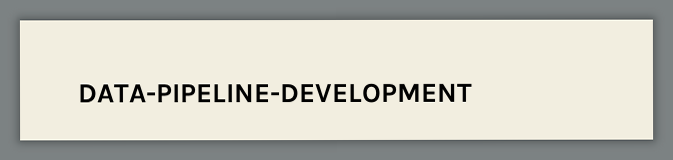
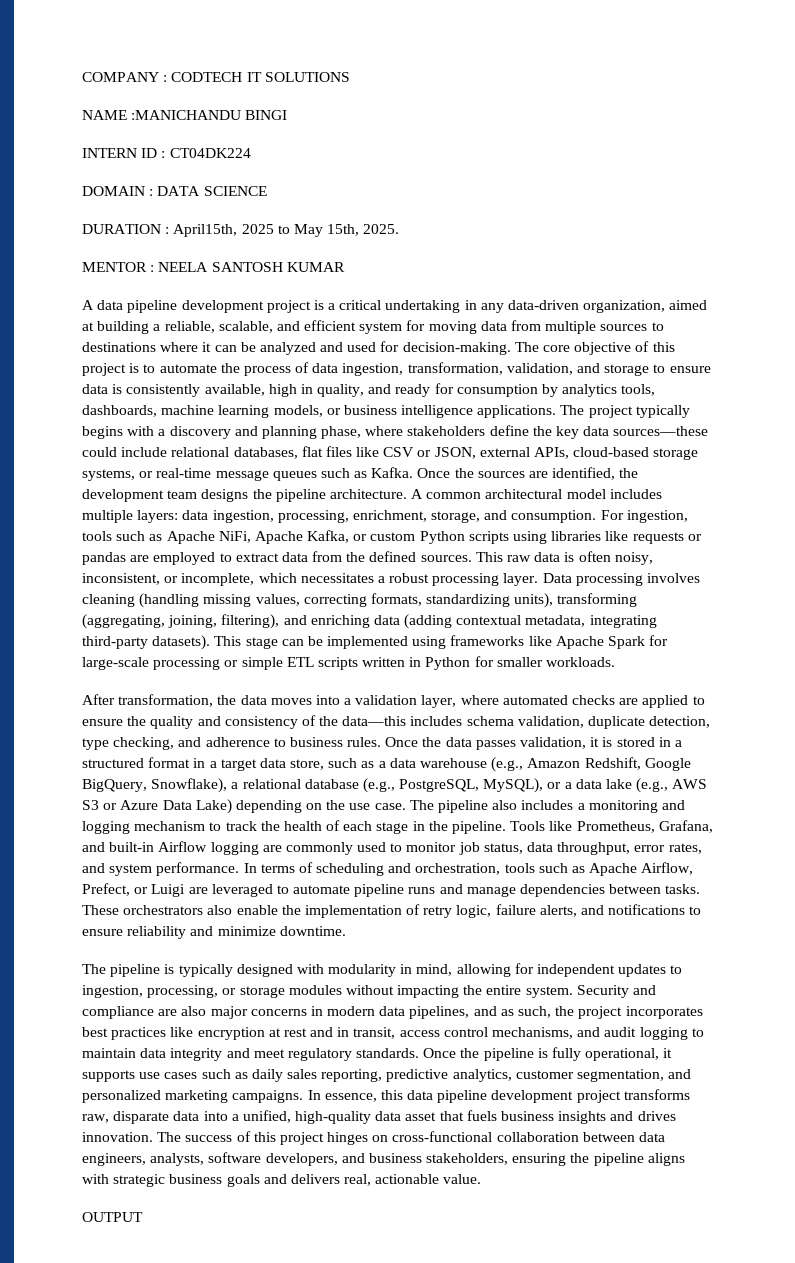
- DATA-PIPELINE-DEVELOPMENT
+ COMPANY : CODTECH IT SOLUTIONS
+ NAME :MANICHANDU BINGI
+ INTERN ID : CT04DK224
+ DOMAIN : DATA SCIENCE
+ DURATION : April15th, 2025 to May 15th, 2025.
+ MENTOR : NEELA SANTOSH KUMAR
+ A data pipeline development project is a critical undertaking in any data-driven organization, aimed at building a reliable, scalable, and efficient system for moving data from multiple sources to destinations where it can be analyzed and used for decision-making. The core objective of this project is to automate the process of data ingestion, transformation, validation, and storage to ensure data is consistently available, high in quality, and ready for consumption by analytics tools, dashboards, machine learning models, or business intelligence applications. The project typically begins with a discovery and planning phase, where stakeholders define the key data sources—these could include relational databases, flat files like CSV or JSON, external APIs, cloud-based storage systems, or real-time message queues such as Kafka. Once the sources are identified, the development team designs the pipeline architecture. A common architectural model includes multiple layers: data ingestion, processing, enrichment, storage, and consumption. For ingestion, tools such as Apache NiFi, Apache Kafka, or custom Python scripts using libraries like requests or pandas are employed to extract data from the defined sources. This raw data is often noisy, inconsistent, or incomplete, which necessitates a robust processing layer. Data processing involves cleaning (handling missing values, correcting formats, standardizing units), transforming (aggregating, joining, filtering), and enriching data (adding contextual metadata, integrating third-party datasets). This stage can be implemented using frameworks like Apache Spark for large-scale processing or simple ETL scripts written in Python for smaller workloads.
+ After transformation, the data moves into a validation layer, where automated checks are applied to ensure the quality and consistency of the data—this includes schema validation, duplicate detection, type checking, and adherence to business rules. Once the data passes validation, it is stored in a structured format in a target data store, such as a data warehouse (e.g., Amazon Redshift, Google BigQuery, Snowflake), a relational database (e.g., PostgreSQL, MySQL), or a data lake (e.g., AWS S3 or Azure Data Lake) depending on the use case. The pipeline also includes a monitoring and logging mechanism to track the health of each stage in the pipeline. Tools like Prometheus, Grafana, and built-in Airflow logging are commonly used to monitor job status, data throughput, error rates, and system performance. In terms of scheduling and orchestration, tools such as Apache Airflow, Prefect, or Luigi are leveraged to automate pipeline runs and manage dependencies between tasks. These orchestrators also enable the implementation of retry logic, failure alerts, and notifications to ensure reliability and minimize downtime.
+ The pipeline is typically designed with modularity in mind, allowing for independent updates to ingestion, processing, or storage modules without impacting the entire system. Security and compliance are also major concerns in modern data pipelines, and as such, the project incorporates best practices like encryption at rest and in transit, access control mechanisms, and audit logging to maintain data integrity and meet regulatory standards. Once the pipeline is fully operational, it supports use cases such as daily sales reporting, predictive analytics, customer segmentation, and personalized marketing campaigns. In essence, this data pipeline development project transforms raw, disparate data into a unified, high-quality data asset that fuels business insights and drives innovation. The success of this project hinges on cross-functional collaboration between data engineers, analysts, software developers, and business stakeholders, ensuring the pipeline aligns with strategic business goals and delivers real, actionable value.
+ OUTPUT

